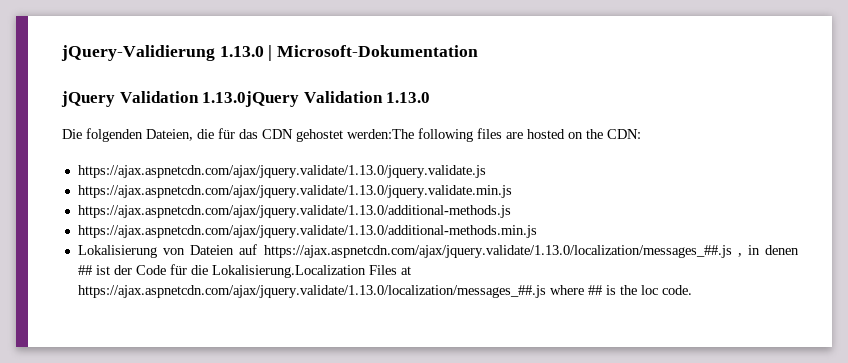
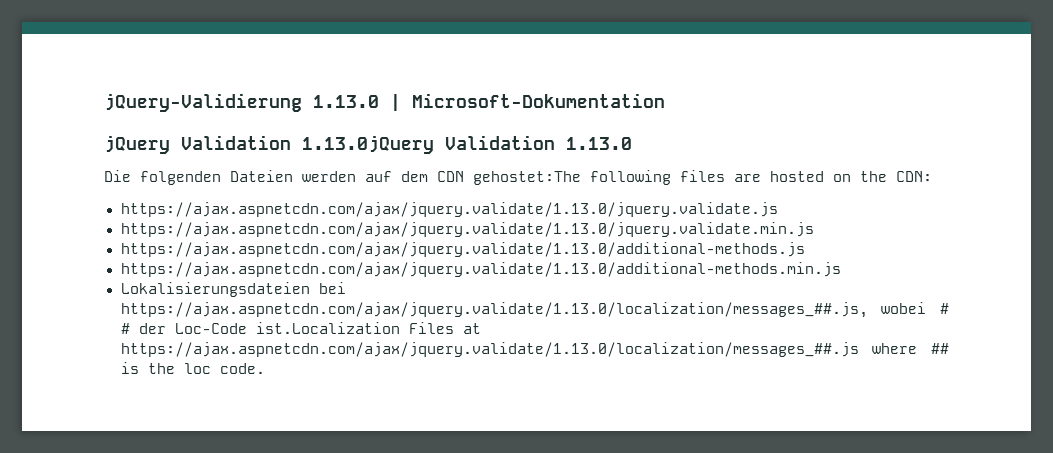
- Die folgenden Dateien, die für das CDN gehostet werden:The following files are hosted on the CDN:
+ Die folgenden Dateien werden auf dem CDN gehostet:The following files are hosted on the CDN:
- Lokalisierung von Dateien auf https://ajax.aspnetcdn.com/ajax/jquery.validate/1.13.0/localization/messages_##.js , in denen ## ist der Code für die Lokalisierung.Localization Files at https://ajax.aspnetcdn.com/ajax/jquery.validate/1.13.0/localization/messages_##.js where ## is the loc code.
+ Lokalisierungsdateien bei https://ajax.aspnetcdn.com/ajax/jquery.validate/1.13.0/localization/messages_##.js, wobei # # der Loc-Code ist.Localization Files at https://ajax.aspnetcdn.com/ajax/jquery.validate/1.13.0/localization/messages_##.js where ## is the loc code.

